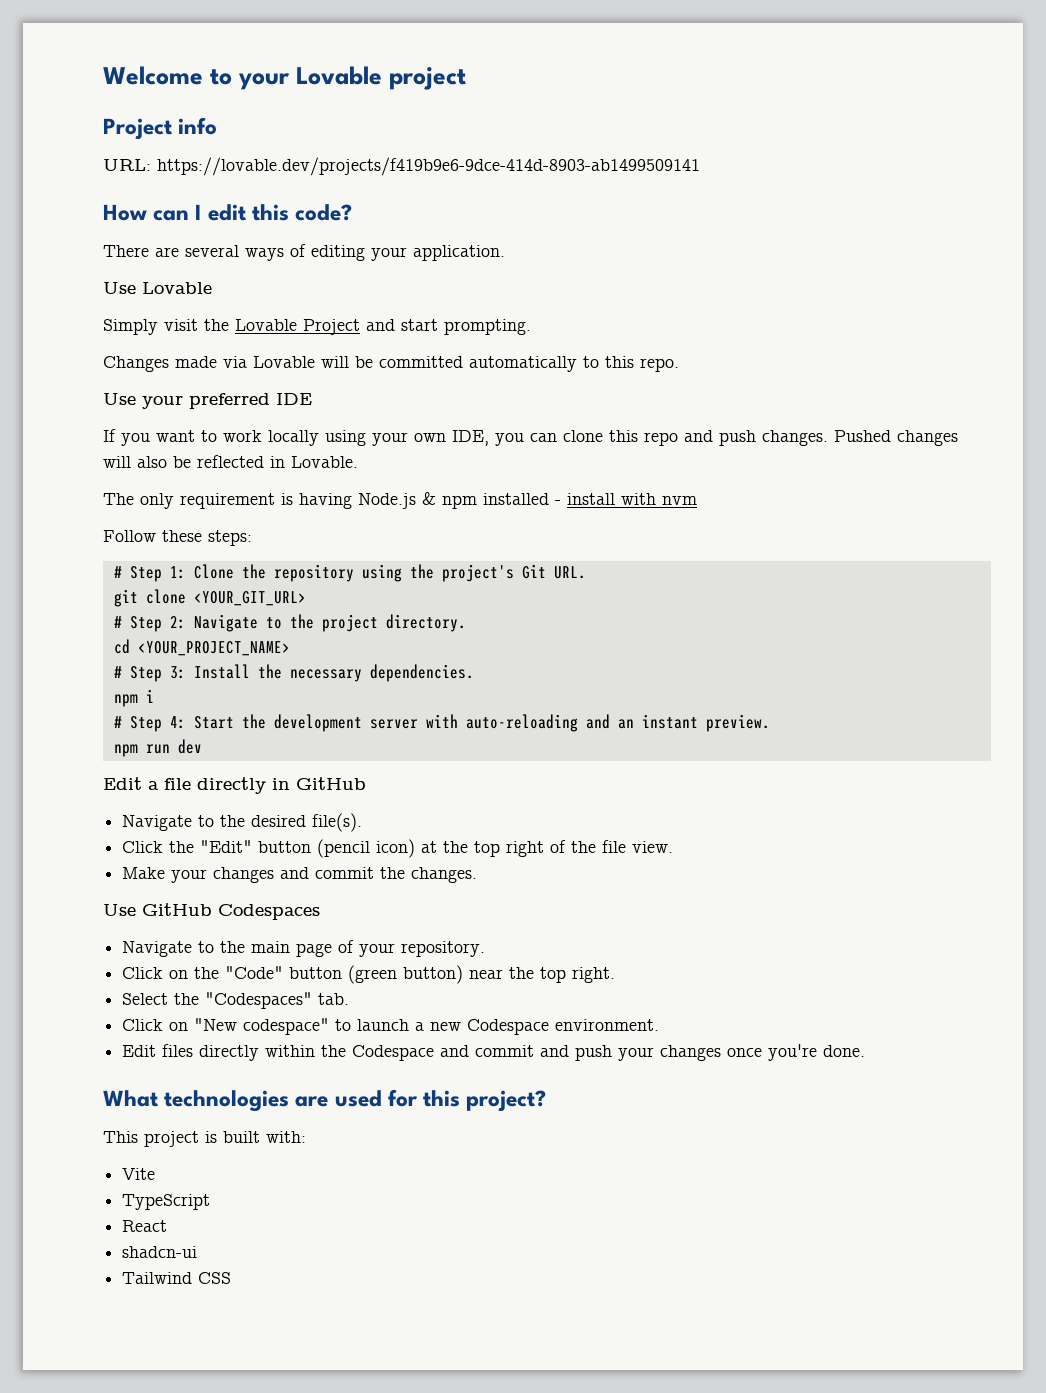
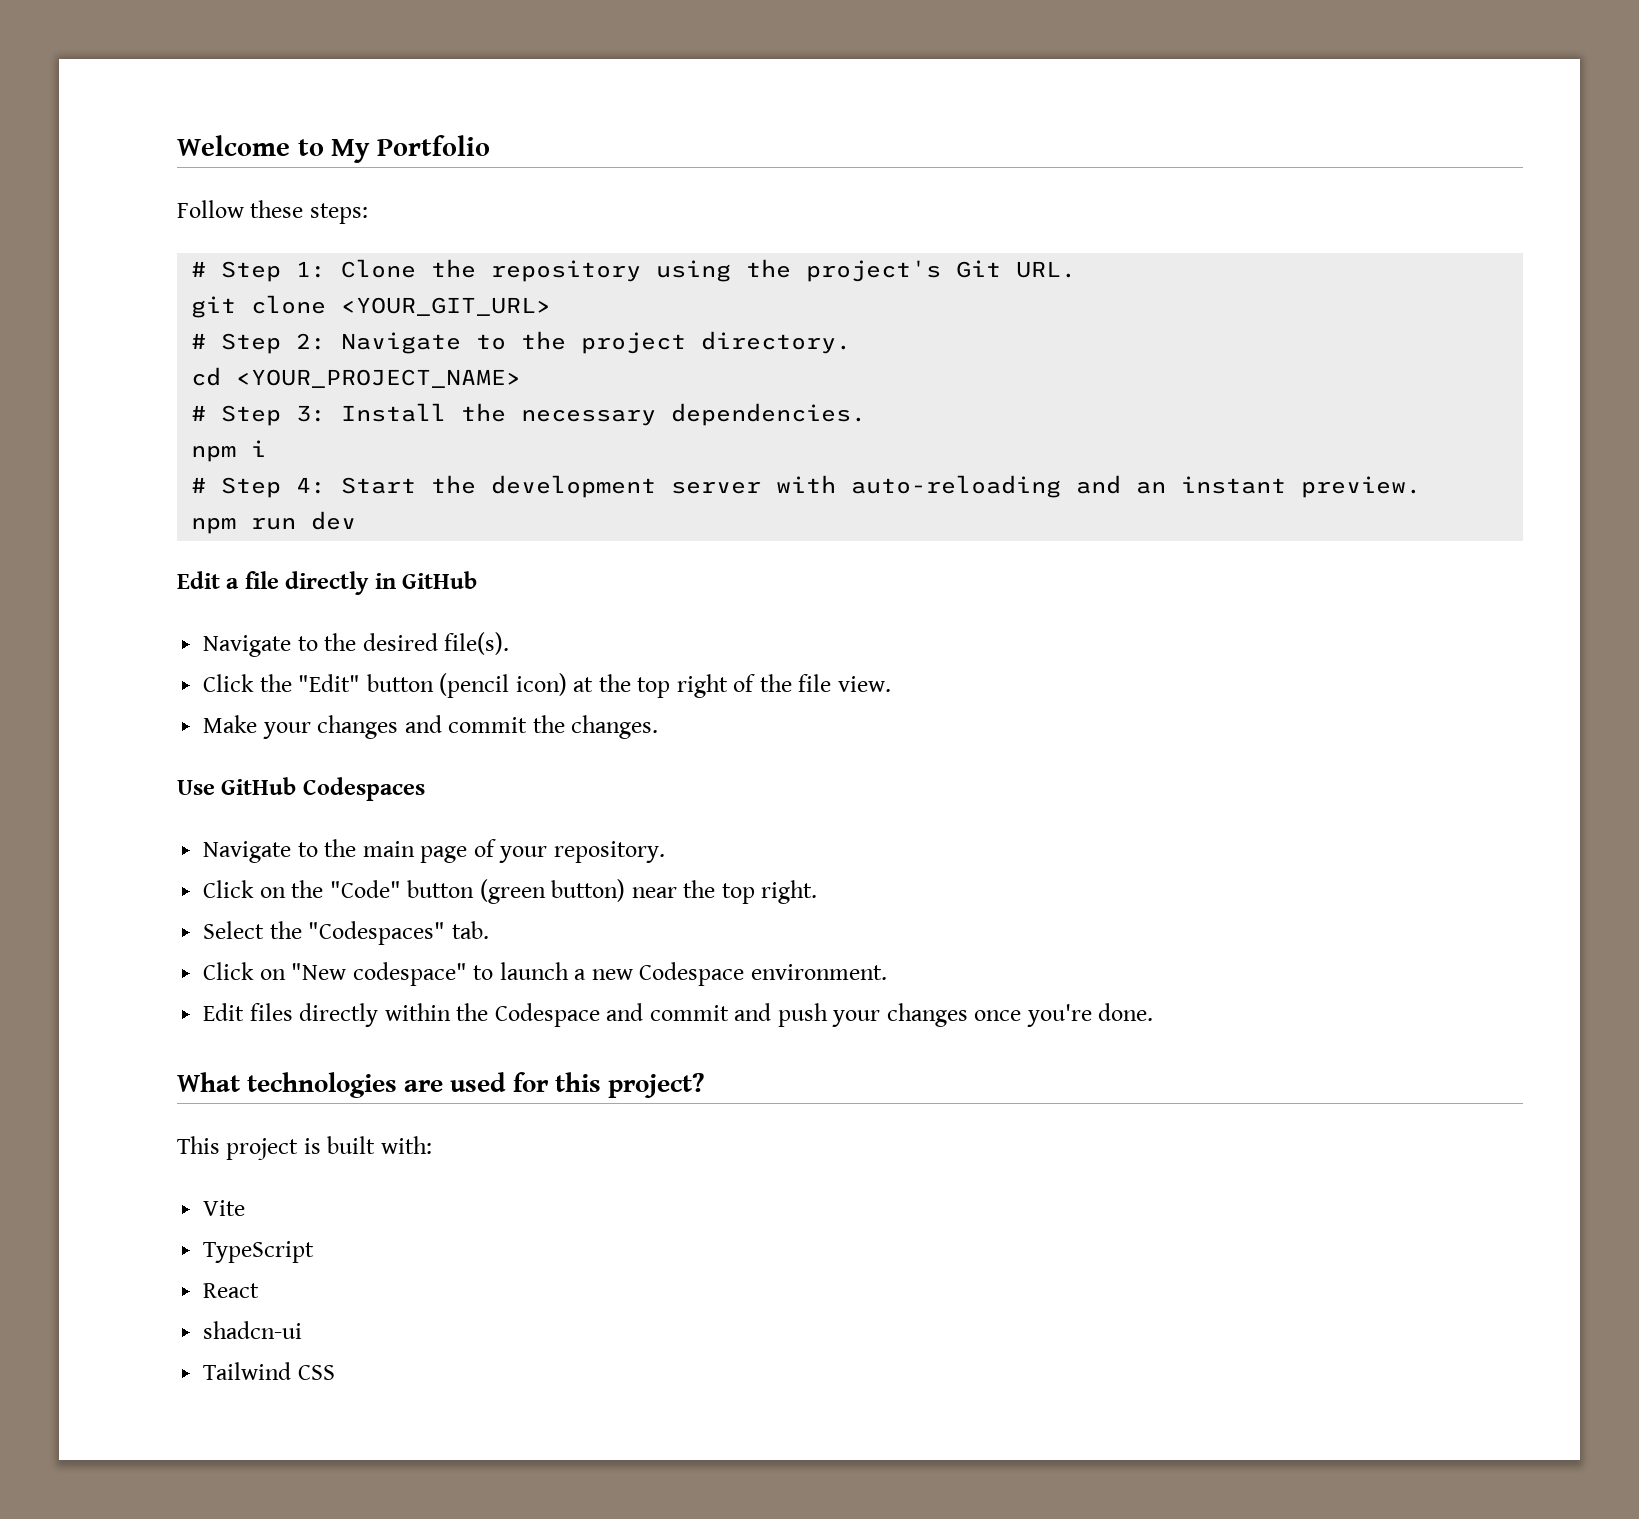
- Welcome to your Lovable project
- Project info
- URL: https://lovable.dev/projects/f419b9e6-9dce-414d-8903-ab1499509141
- How can I edit this code?
- There are several ways of editing your application.
- Use Lovable
- Simply visit the Lovable Project and start prompting.
- Changes made via Lovable will be committed automatically to this repo.
- Use your preferred IDE
- If you want to work locally using your own IDE, you can clone this repo and push changes. Pushed changes will also be reflected in Lovable.
- The only requirement is having Node.js & npm installed - install with nvm
+ Welcome to My Portfolio

